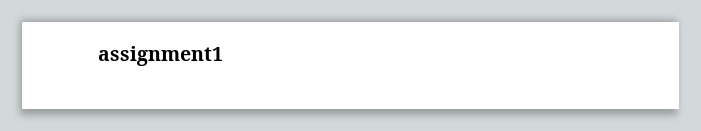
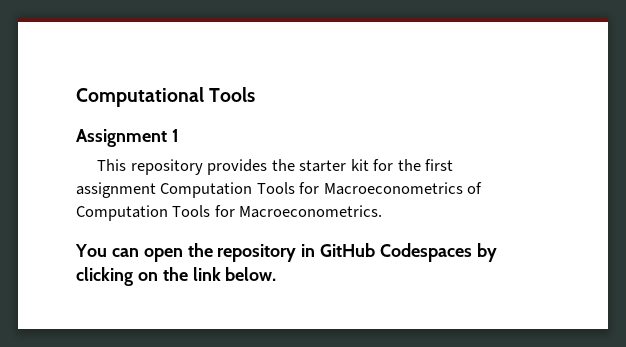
- assignment1
+ Computational Tools
+ Assignment 1
+ This repository provides the starter kit for the first assignment Computation Tools for Macroeconometrics of Computation Tools for Macroeconometrics.
+ You can open the repository in GitHub Codespaces by clicking on the link below.

